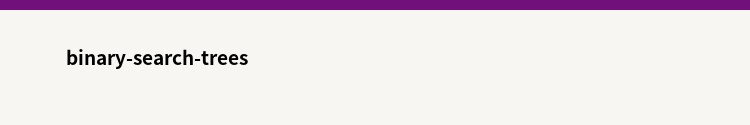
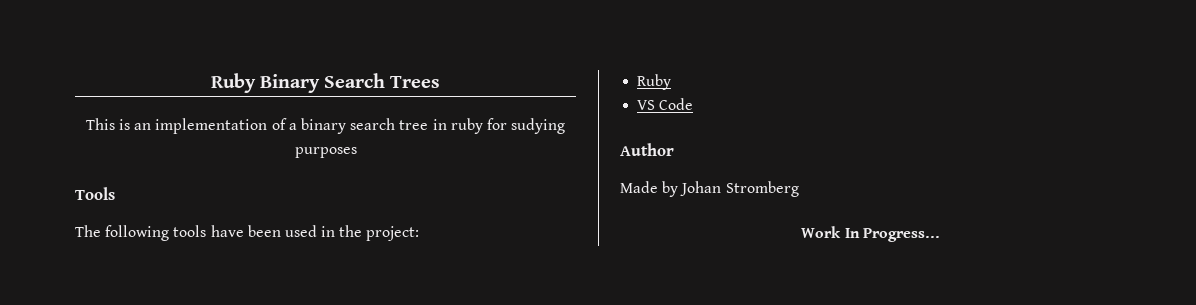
- binary-search-trees
+ Ruby Binary Search Trees
+ This is an implementation of a binary search tree in ruby for sudying purposes
+ Tools
+ The following tools have been used in the project:
+ Ruby
+ VS Code
+ Author
+ Made by Johan Stromberg
+ Work In Progress...

